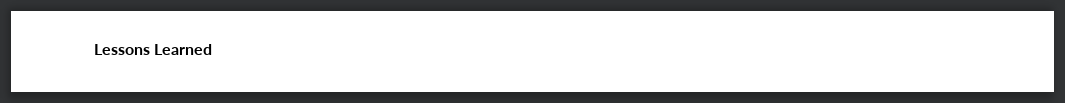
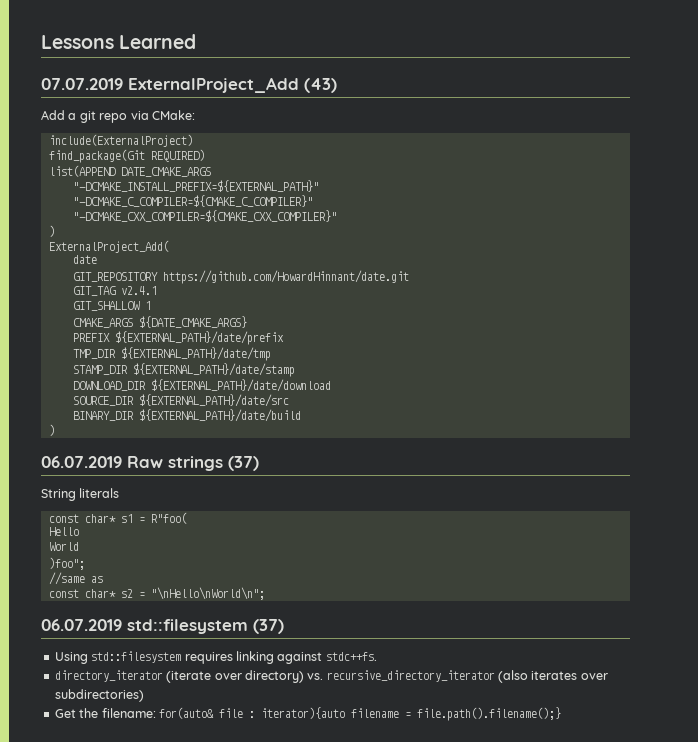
+ 07.07.2019 ExternalProject_Add (43)
+ Add a git repo via CMake:
+ include(ExternalProject)
+ find_package(Git REQUIRED)
+ list(APPEND DATE_CMAKE_ARGS
+ "-DCMAKE_INSTALL_PREFIX=${EXTERNAL_PATH}"
+ "-DCMAKE_C_COMPILER=${CMAKE_C_COMPILER}"
+ "-DCMAKE_CXX_COMPILER=${CMAKE_CXX_COMPILER}"
+ )
+ ExternalProject_Add(
+ date
+ GIT_REPOSITORY https://github.com/HowardHinnant/date.git
+ GIT_TAG v2.4.1
+ GIT_SHALLOW 1
+ CMAKE_ARGS ${DATE_CMAKE_ARGS}
+ PREFIX ${EXTERNAL_PATH}/date/prefix
+ TMP_DIR ${EXTERNAL_PATH}/date/tmp
+ STAMP_DIR ${EXTERNAL_PATH}/date/stamp
+ DOWNLOAD_DIR ${EXTERNAL_PATH}/date/download
+ SOURCE_DIR ${EXTERNAL_PATH}/date/src
+ BINARY_DIR ${EXTERNAL_PATH}/date/build
+ )
+ 06.07.2019 Raw strings (37)
+ String literals
+ const char* s1 = R"foo(
+ Hello
+ World
+ )foo";
+ //same as
+ const char* s2 = "\nHello\nWorld\n";
+ 06.07.2019 std::filesystem (37)
+ Using std::filesystem requires linking against stdc++fs.
+ directory_iterator (iterate over directory) vs. recursive_directory_iterator (also iterates over subdirectories)
+ Get the filename: for(auto& file : iterator){auto filename = file.path().filename();}

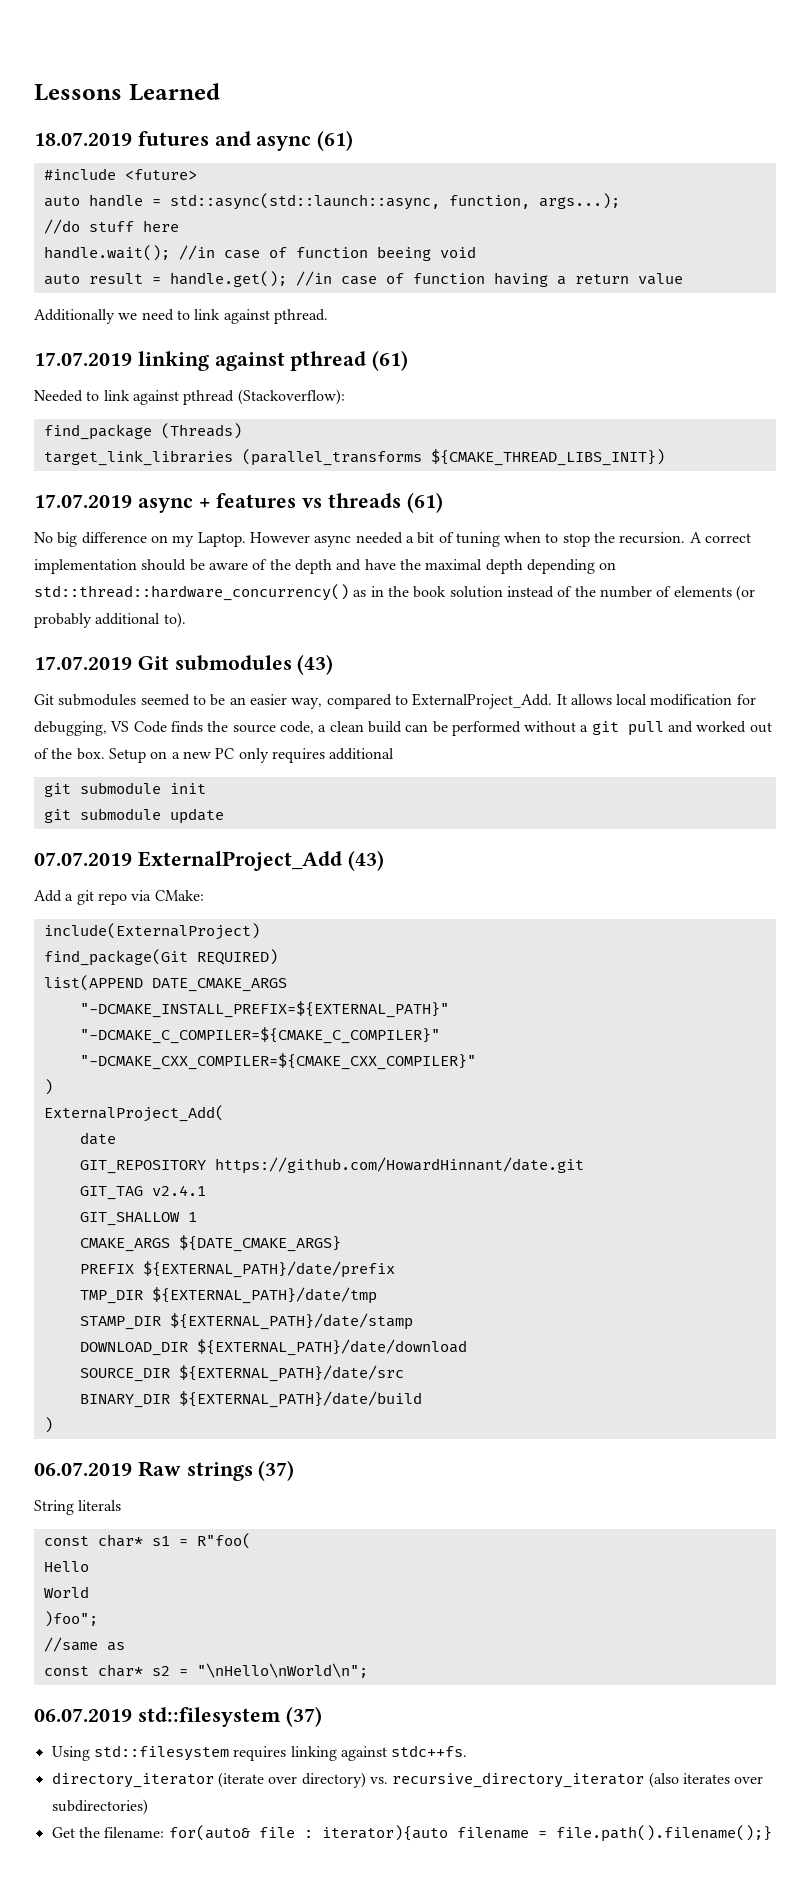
+ 18.07.2019 futures and async (61)
+ #include <future>
+ auto handle = std::async(std::launch::async, function, args...);
+ //do stuff here
+ handle.wait(); //in case of function beeing void
+ auto result = handle.get(); //in case of function having a return value
+ Additionally we need to link against pthread.
+ 17.07.2019 linking against pthread (61)
+ Needed to link against pthread (Stackoverflow):
+ find_package (Threads)
+ target_link_libraries (parallel_transforms ${CMAKE_THREAD_LIBS_INIT})
+ 17.07.2019 async + features vs threads (61)
+ No big difference on my Laptop. However async needed a bit of tuning when to stop the recursion. A correct implementation should be aware of the depth and have the maximal depth depending on std::thread::hardware_concurrency() as in the book solution instead of the number of elements (or probably additional to).
+ 17.07.2019 Git submodules (43)
+ Git submodules seemed to be an easier way, compared to ExternalProject_Add. It allows local modification for debugging, VS Code finds the source code, a clean build can be performed without a git pull and worked out of the box. Setup on a new PC only requires additional
+ git submodule init
+ git submodule update

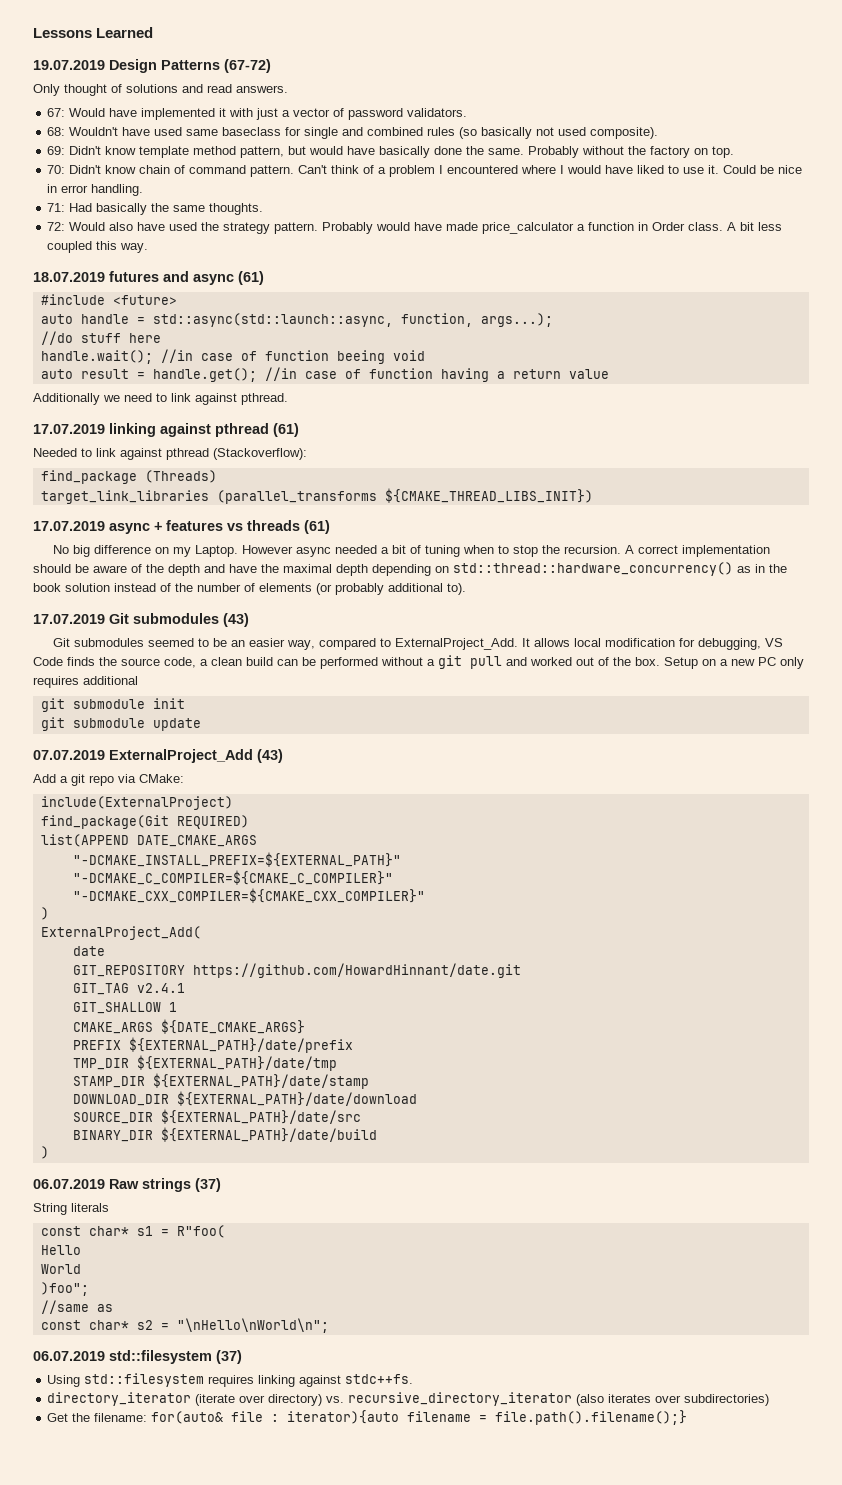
+ 19.07.2019 Design Patterns (67-72)
+ Only thought of solutions and read answers.
+ 67: Would have implemented it with just a vector of password validators.
+ 68: Wouldn't have used same baseclass for single and combined rules (so basically not used composite).
+ 69: Didn't know template method pattern, but would have basically done the same. Probably without the factory on top.
+ 70: Didn't know chain of command pattern. Can't think of a problem I encountered where I would have liked to use it. Could be nice in error handling.
+ 71: Had basically the same thoughts.
+ 72: Would also have used the strategy pattern. Probably would have made price_calculator a function in Order class. A bit less coupled this way.

